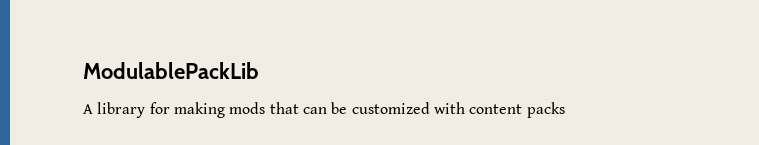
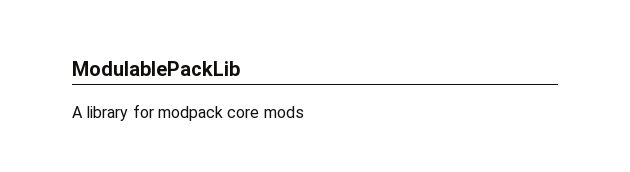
- A library for making mods that can be customized with content packs
+ A library for modpack core mods

